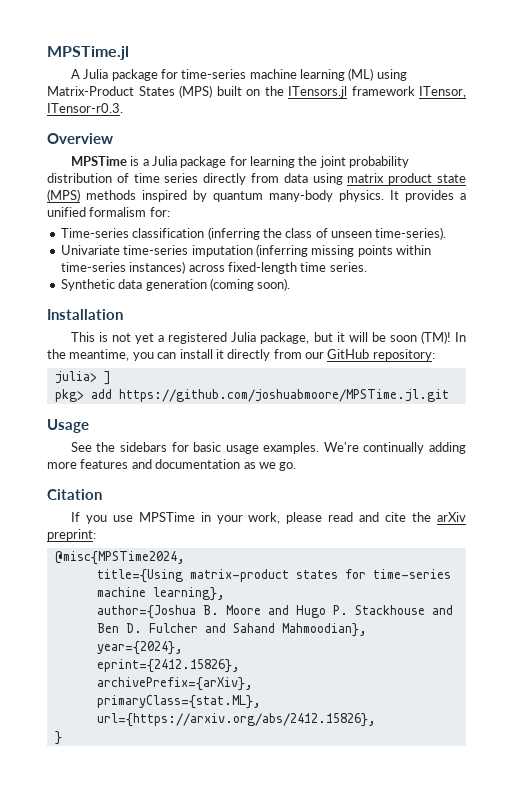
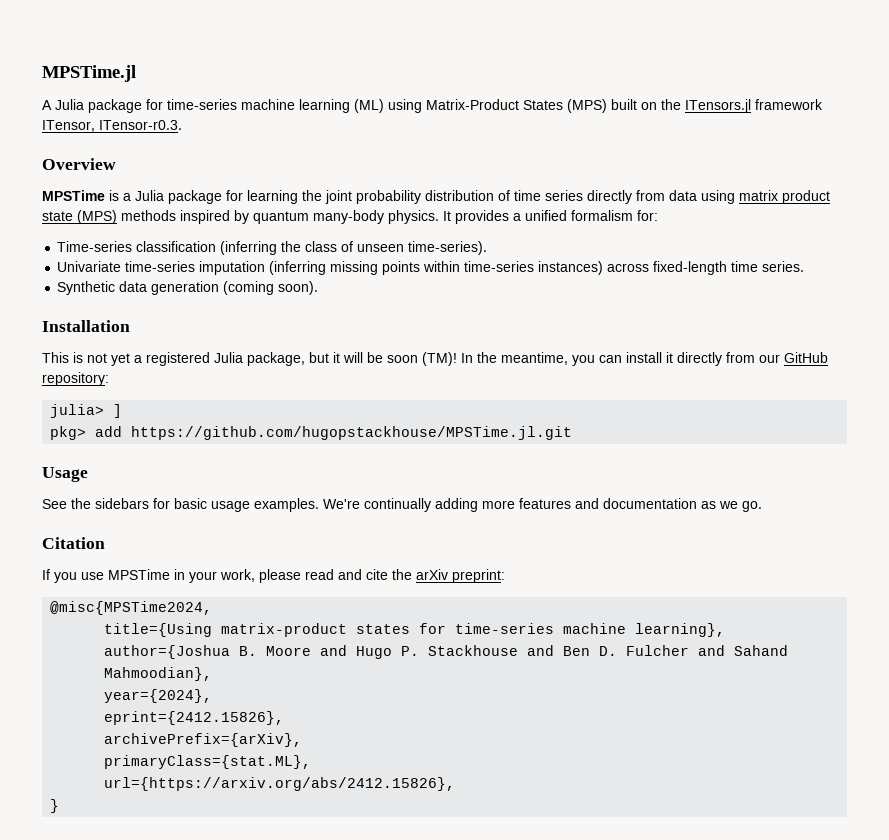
- pkg> add https://github.com/joshuabmoore/MPSTime.jl.git
+ pkg> add https://github.com/hugopstackhouse/MPSTime.jl.git

